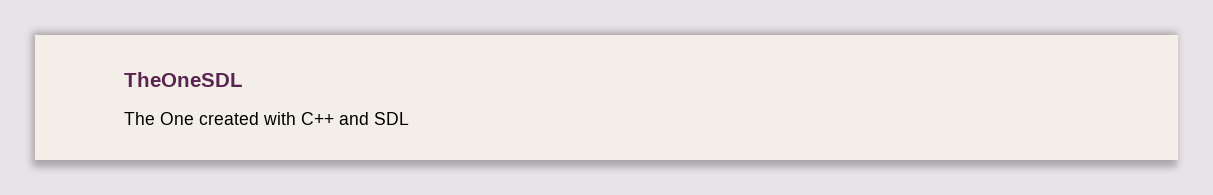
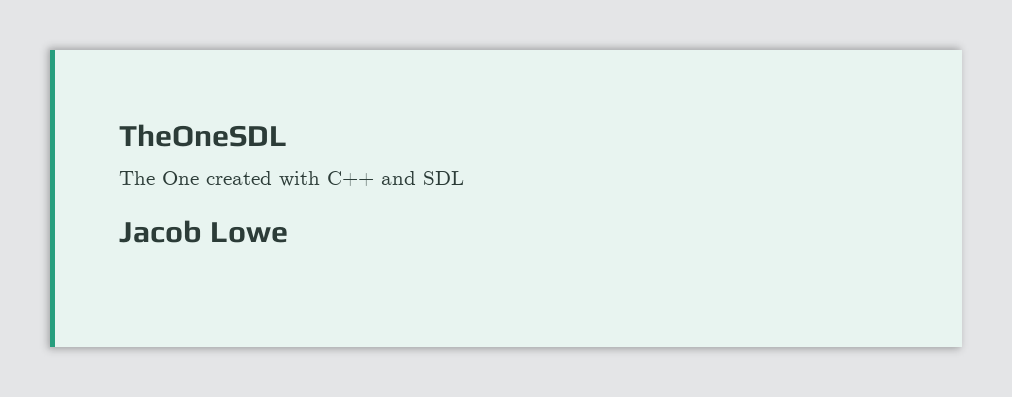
+ Jacob Lowe

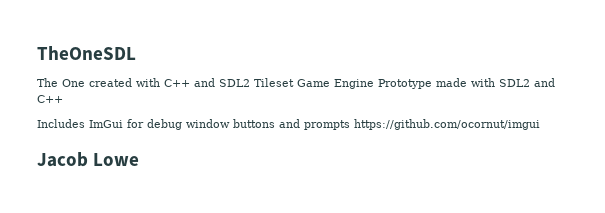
- The One created with C++ and SDL
+ The One created with C++ and SDL2 Tileset Game Engine Prototype made with SDL2 and C++
+ Includes ImGui for debug window buttons and prompts https://github.com/ocornut/imgui

